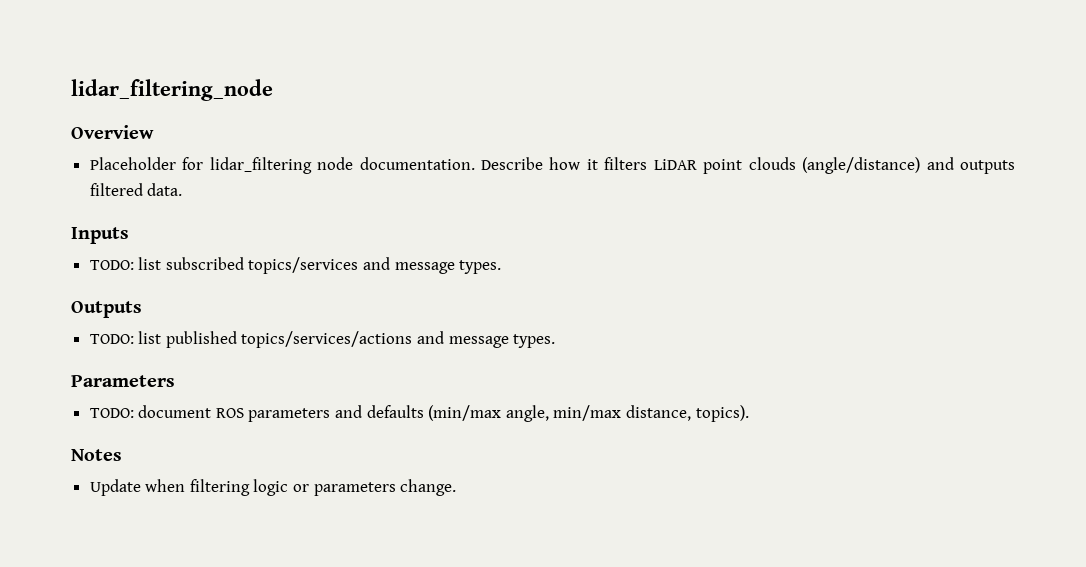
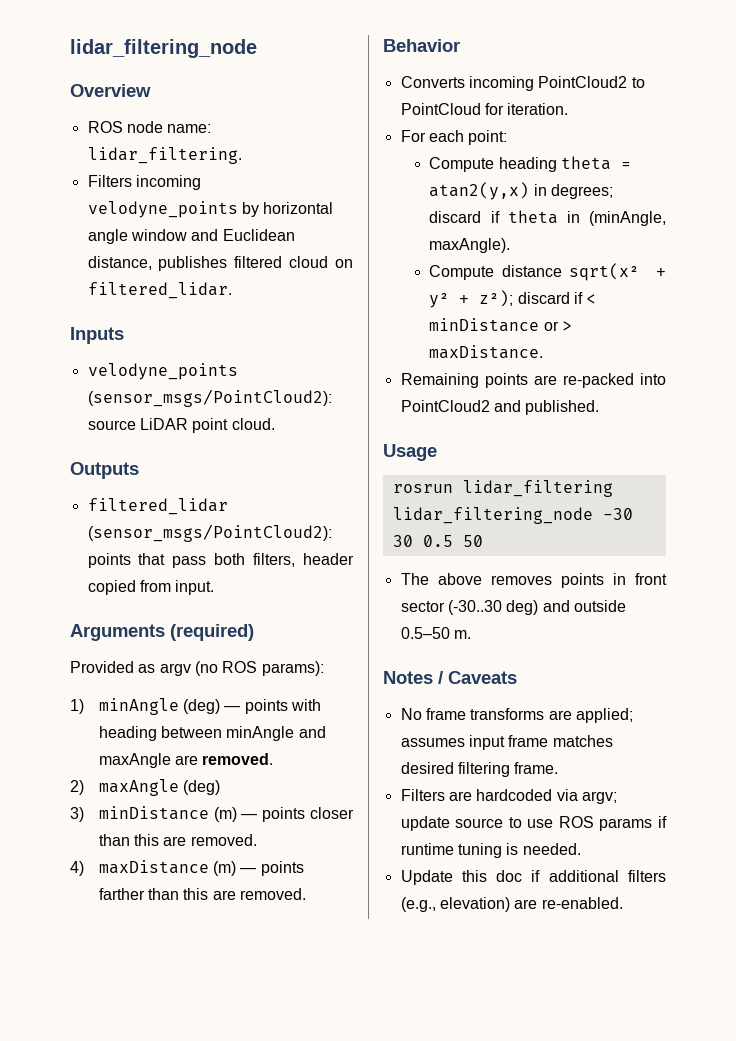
- Placeholder for lidar_filtering node documentation. Describe how it filters LiDAR point clouds (angle/distance) and outputs filtered data.
+ ROS node name: lidar_filtering.
+ Filters incoming velodyne_points by horizontal angle window and Euclidean distance, publishes filtered cloud on filtered_lidar.
  Inputs
- TODO: list subscribed topics/services and message types.
+ velodyne_points (sensor_msgs/PointCloud2): source LiDAR point cloud.
  Outputs
- TODO: list published topics/services/actions and message types.
- Parameters
- TODO: document ROS parameters and defaults (min/max angle, min/max distance, topics).
- Notes
- Update when filtering logic or parameters change.
+ filtered_lidar (sensor_msgs/PointCloud2): points that pass both filters, header copied from input.
+ Arguments (required)
+ Provided as argv (no ROS params):
+ 1) minAngle (deg) — points with heading between minAngle and maxAngle are removed.
+ 2) maxAngle (deg)
+ 3) minDistance (m) — points closer than this are removed.
+ 4) maxDistance (m) — points farther than this are removed.
+ Behavior
+ Converts incoming PointCloud2 to PointCloud for iteration.
+ For each point:
+ Compute heading theta = atan2(y,x) in degrees; discard if theta in (minAngle, maxAngle).
+ Compute distance sqrt(x² + y² + z²); discard if < minDistance or > maxDistance.
+ Remaining points are re-packed into PointCloud2 and published.
+ Usage
+ rosrun lidar_filtering lidar_filtering_node -30 30 0.5 50
+ The above removes points in front sector (-30..30 deg) and outside 0.5–50 m.
+ Notes / Caveats
+ No frame transforms are applied; assumes input frame matches desired filtering frame.
+ Filters are hardcoded via argv; update source to use ROS params if runtime tuning is needed.
+ Update this doc if additional filters (e.g., elevation) are re-enabled.

